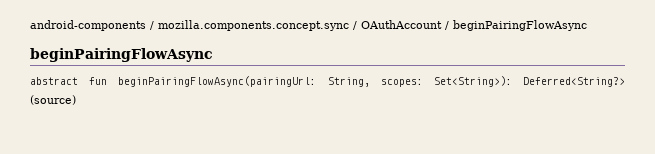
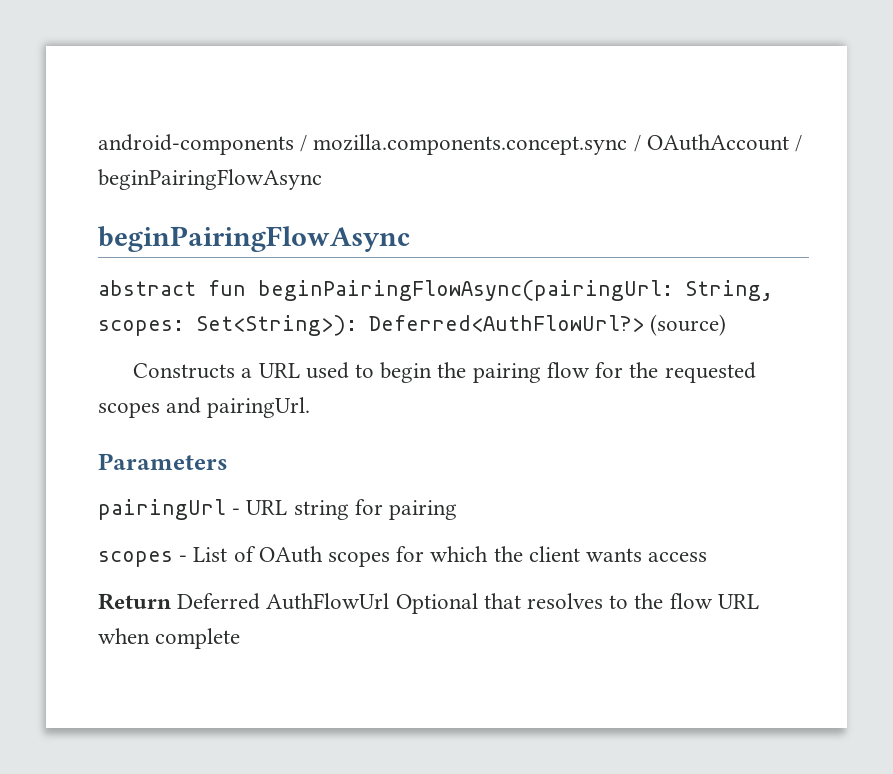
- abstract fun beginPairingFlowAsync(pairingUrl: String, scopes: Set<String>): Deferred<String?> (source)
+ abstract fun beginPairingFlowAsync(pairingUrl: String, scopes: Set<String>): Deferred<AuthFlowUrl?> (source)
+ Constructs a URL used to begin the pairing flow for the requested scopes and pairingUrl.
+ Parameters
+ pairingUrl - URL string for pairing
+ scopes - List of OAuth scopes for which the client wants access
+ Return Deferred AuthFlowUrl Optional that resolves to the flow URL when complete

